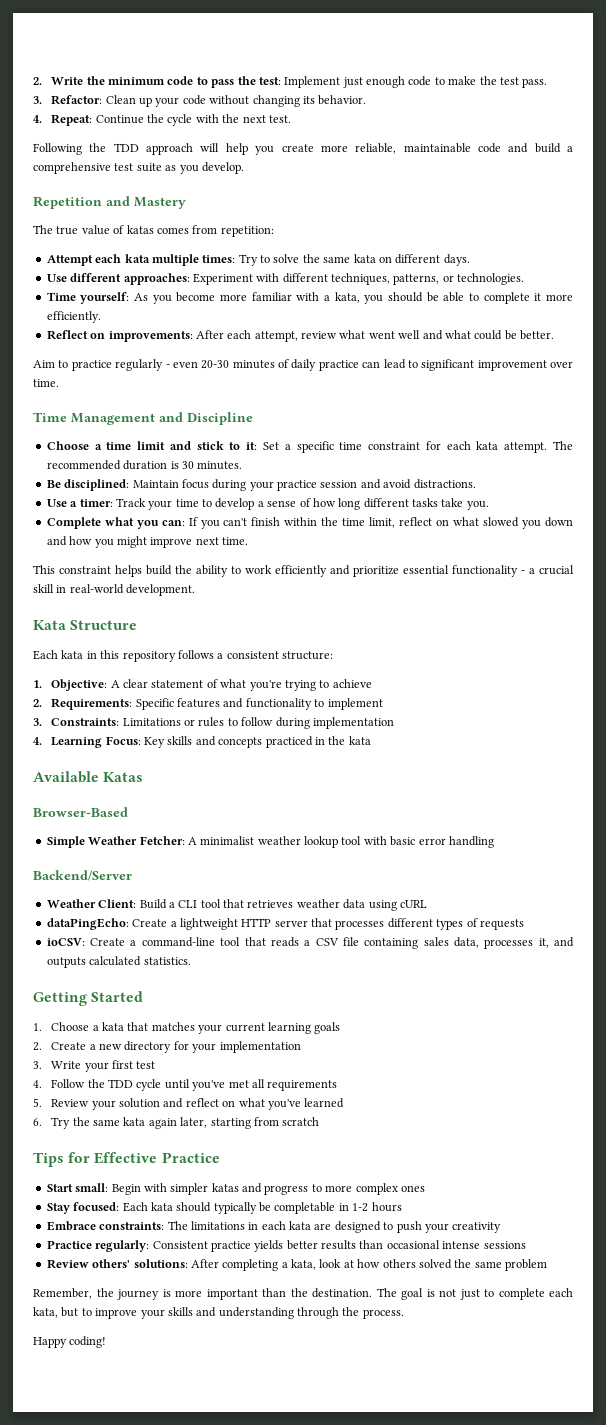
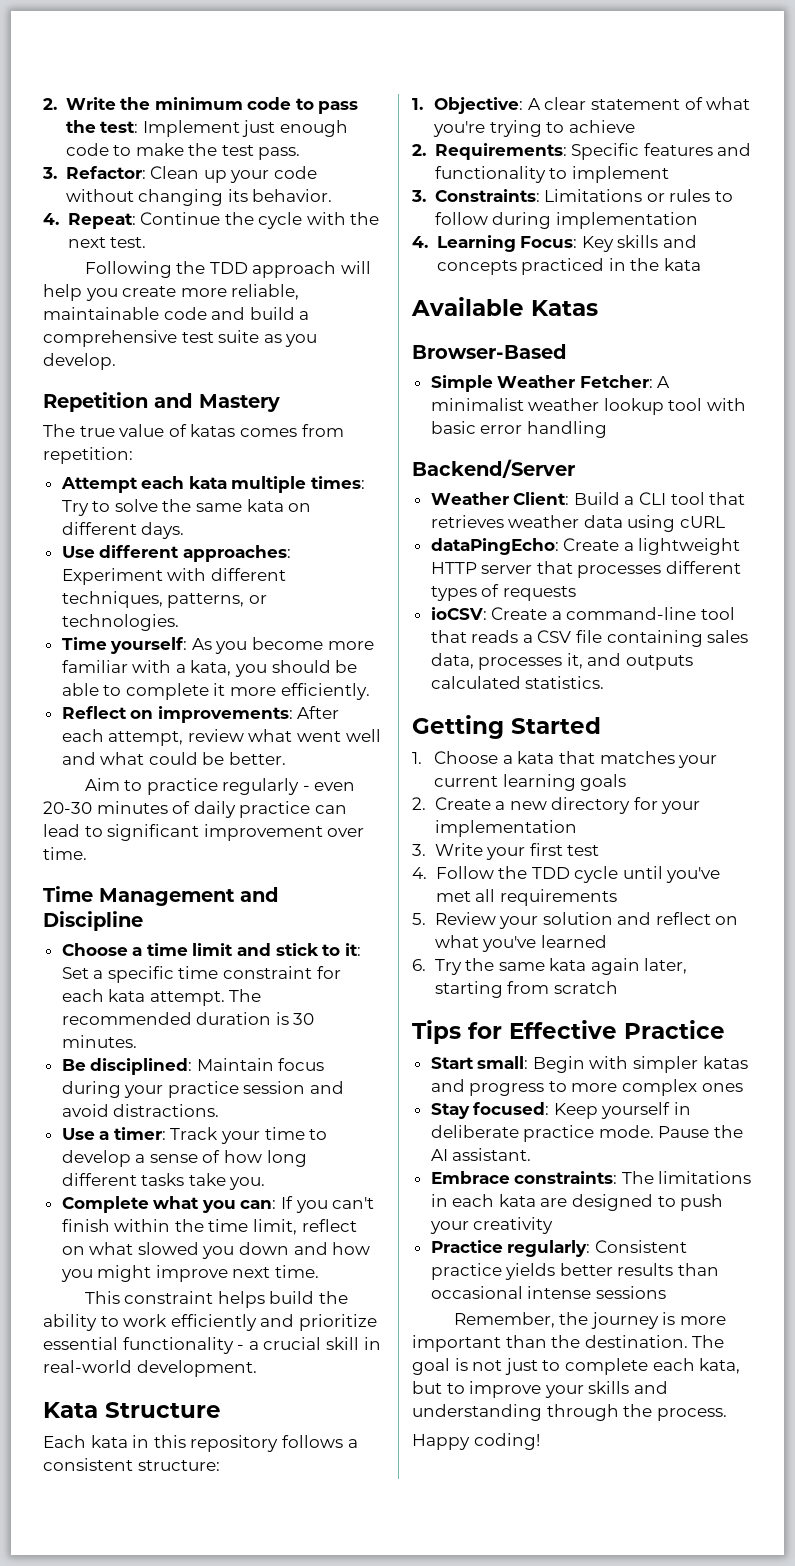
- Stay focused: Each kata should typically be completable in 1-2 hours
+ Stay focused: Keep yourself in deliberate practice mode. Pause the AI assistant.
- Review others' solutions: After completing a kata, look at how others solved the same problem

